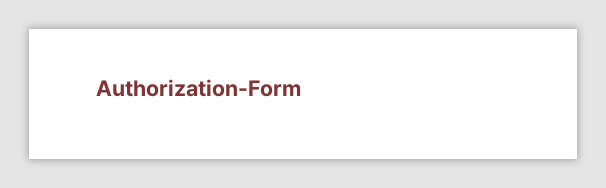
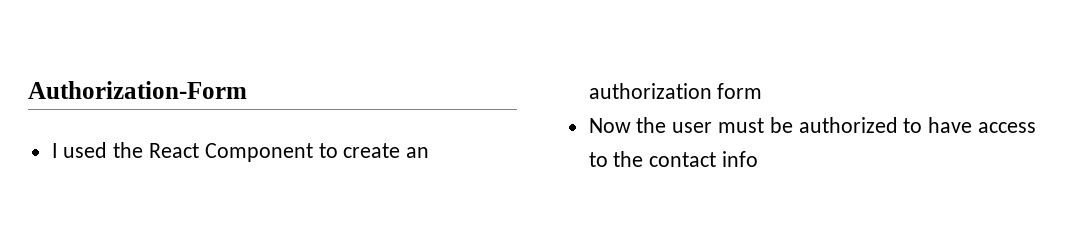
+ I used the React Component to create an authorization form
+ Now the user must be authorized to have access to the contact info

